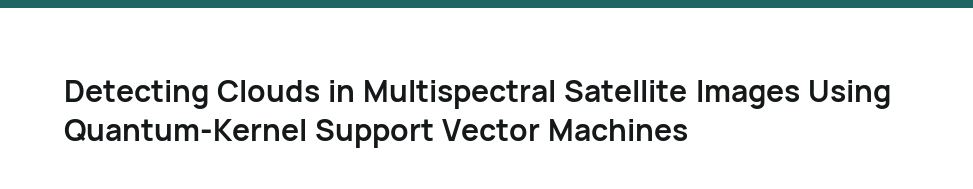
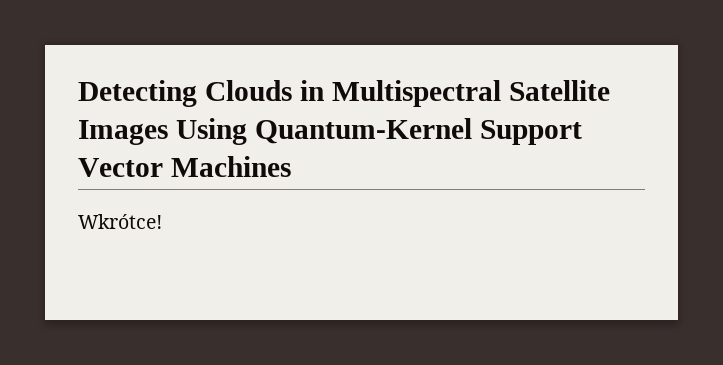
+ Wkrótce!

